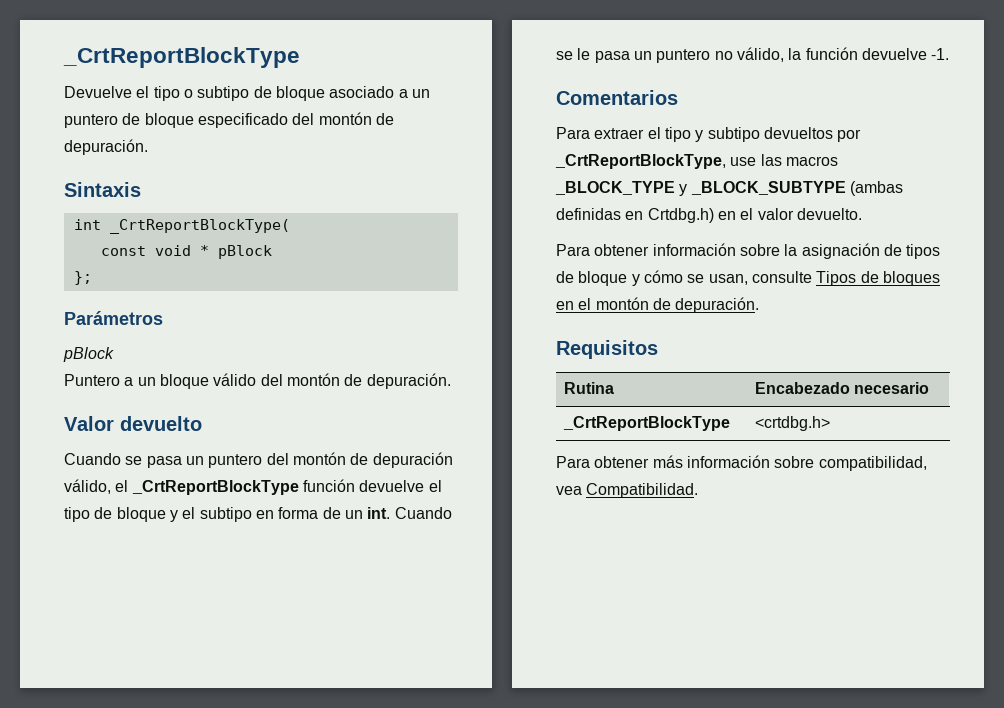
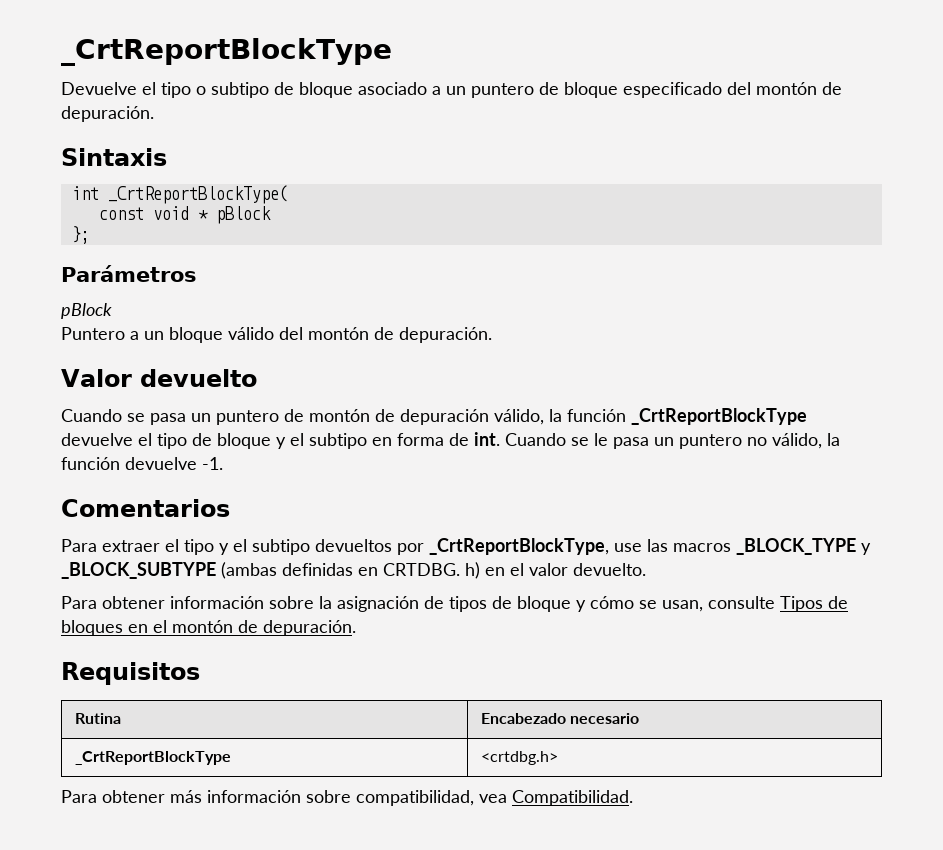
- Cuando se pasa un puntero del montón de depuración válido, el _CrtReportBlockType función devuelve el tipo de bloque y el subtipo en forma de un int.
+ Cuando se pasa un puntero de montón de depuración válido, la función _CrtReportBlockType devuelve el tipo de bloque y el subtipo en forma de int.
- Para extraer el tipo y subtipo devueltos por _CrtReportBlockType, use las macros _BLOCK_TYPE y _BLOCK_SUBTYPE (ambas definidas en Crtdbg.h) en el valor devuelto.
+ Para extraer el tipo y el subtipo devueltos por _CrtReportBlockType, use las macros _BLOCK_TYPE y _BLOCK_SUBTYPE (ambas definidas en CRTDBG. h) en el valor devuelto.

